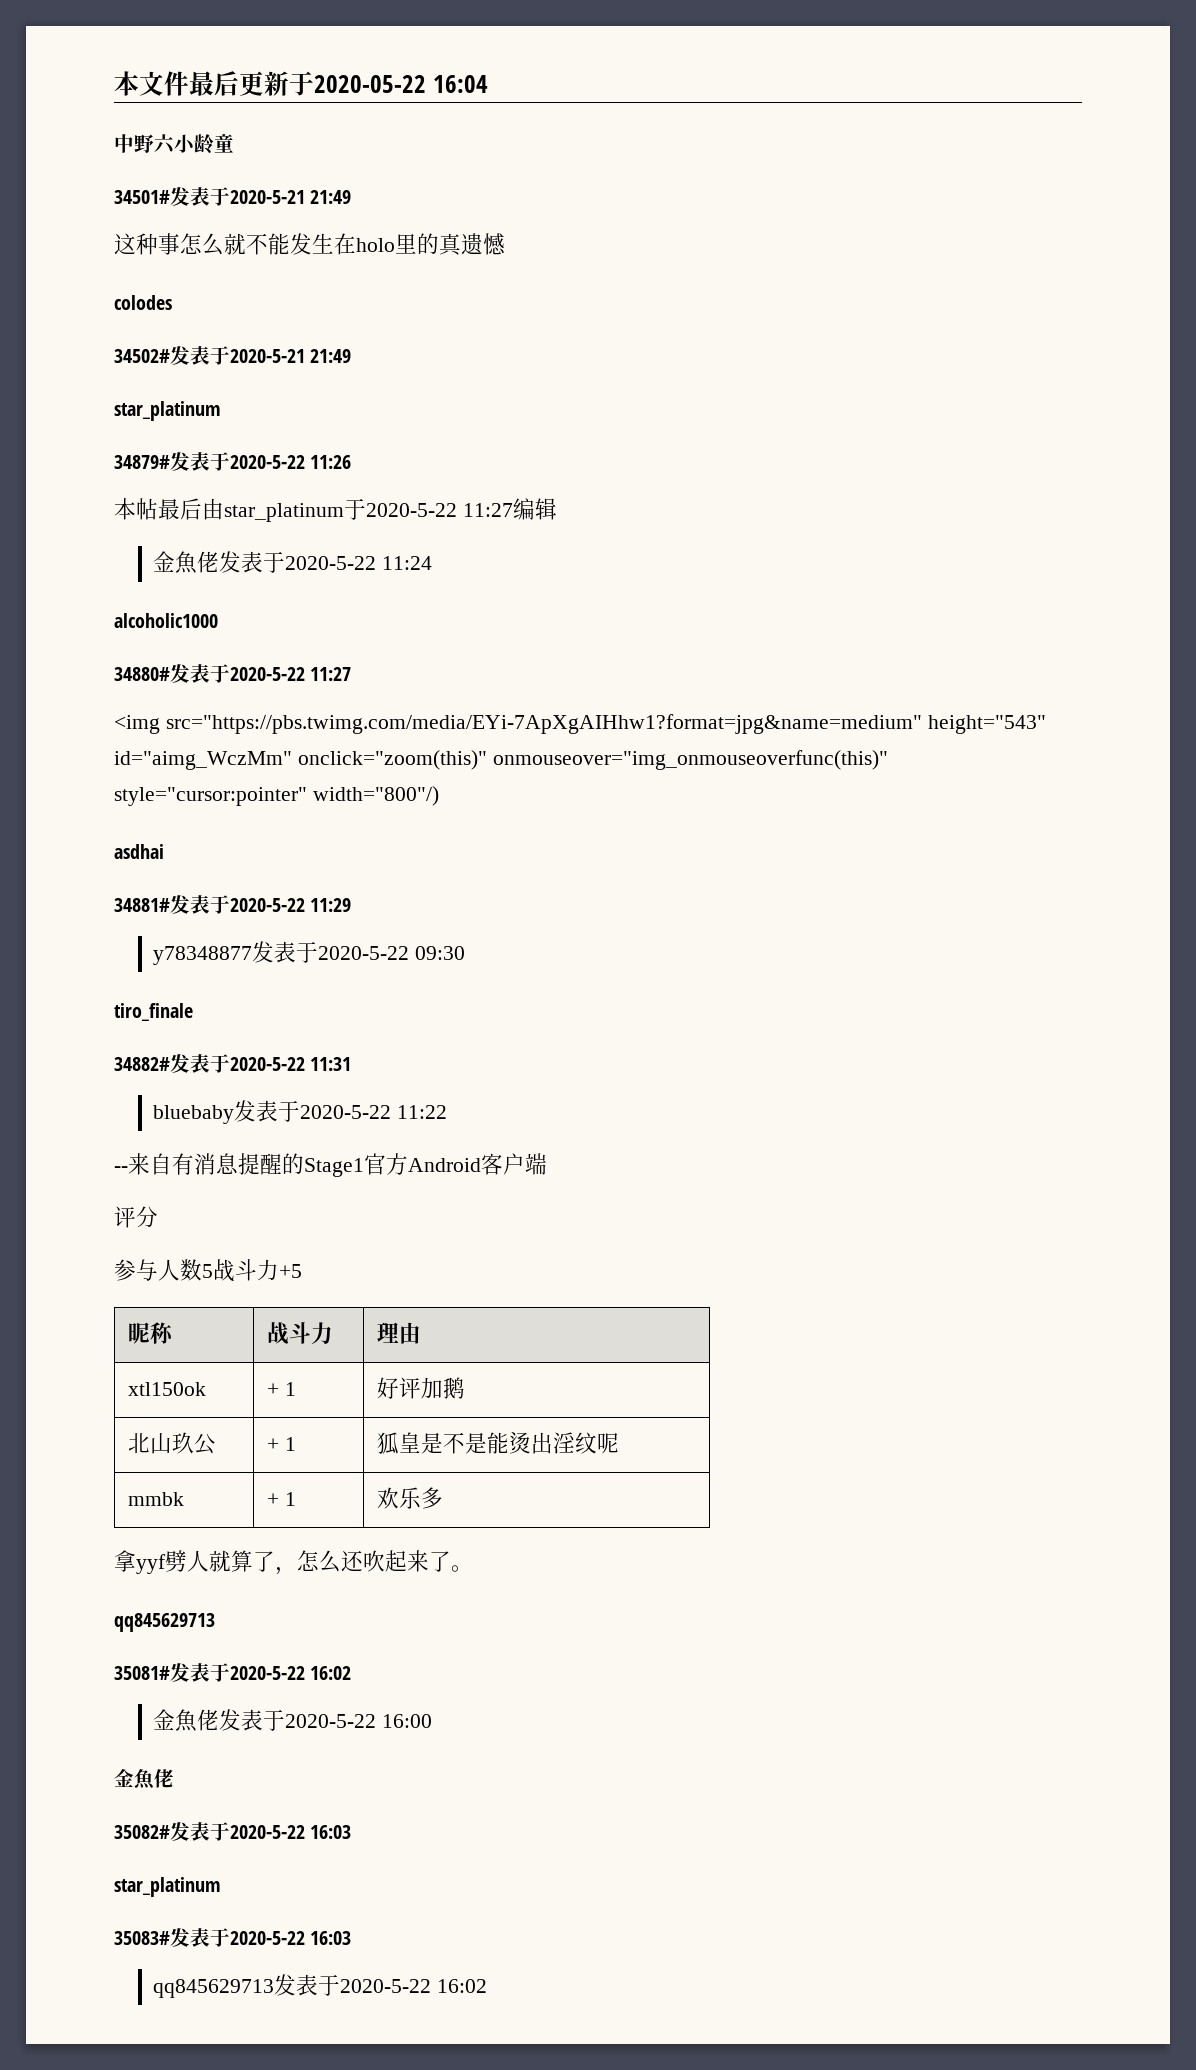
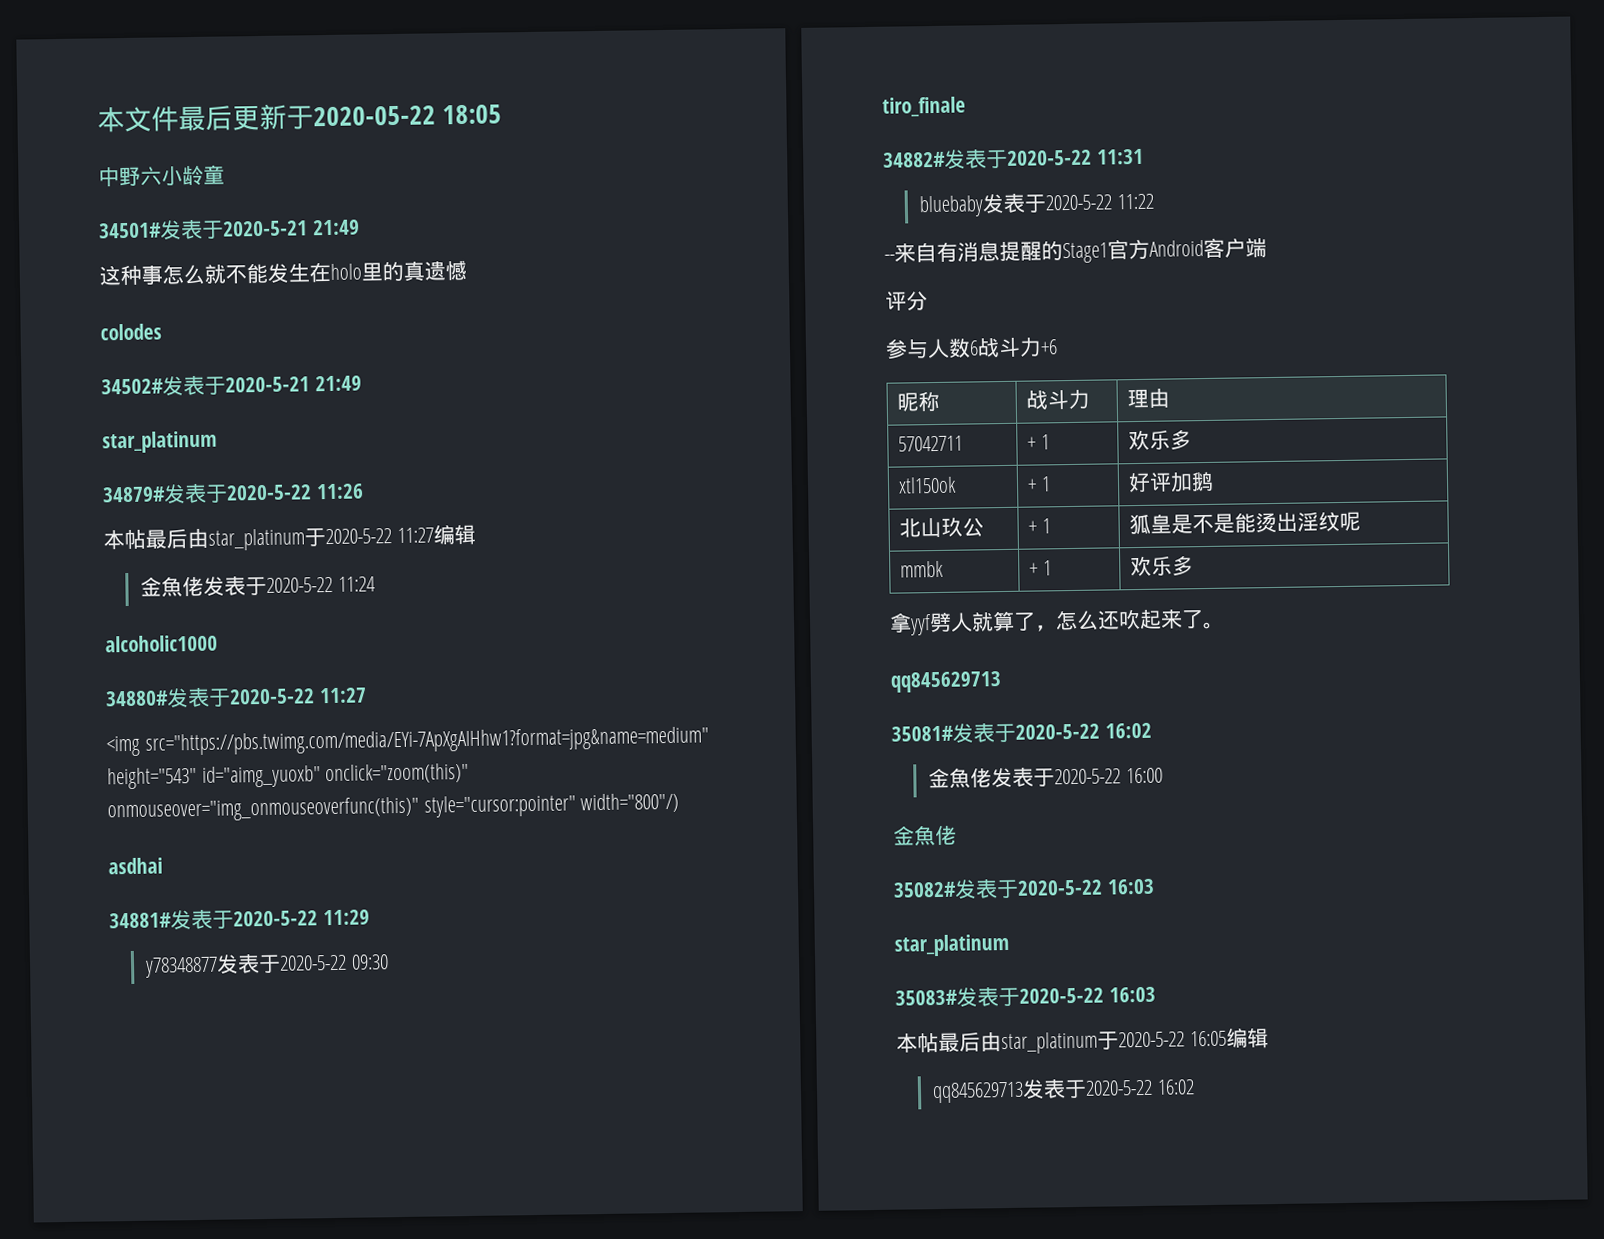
- 本文件最后更新于2020-05-22 16:04
+ 本文件最后更新于2020-05-22 18:05
- <img src="https://pbs.twimg.com/media/EYi-7ApXgAIHhw1?format=jpg&name=medium" height="543" id="aimg_WczMm" onclick="zoom(this)" onmouseover="img_onmouseoverfunc(this)" style="cursor:pointer" width="800"/)
+ <img src="https://pbs.twimg.com/media/EYi-7ApXgAIHhw1?format=jpg&name=medium" height="543" id="aimg_yuoxb" onclick="zoom(this)" onmouseover="img_onmouseoverfunc(this)" style="cursor:pointer" width="800"/)
- 参与人数5战斗力+5
+ 参与人数6战斗力+6
+ 57042711 | + 1 | 欢乐多
+ 本帖最后由star_platinum于2020-5-22 16:05编辑

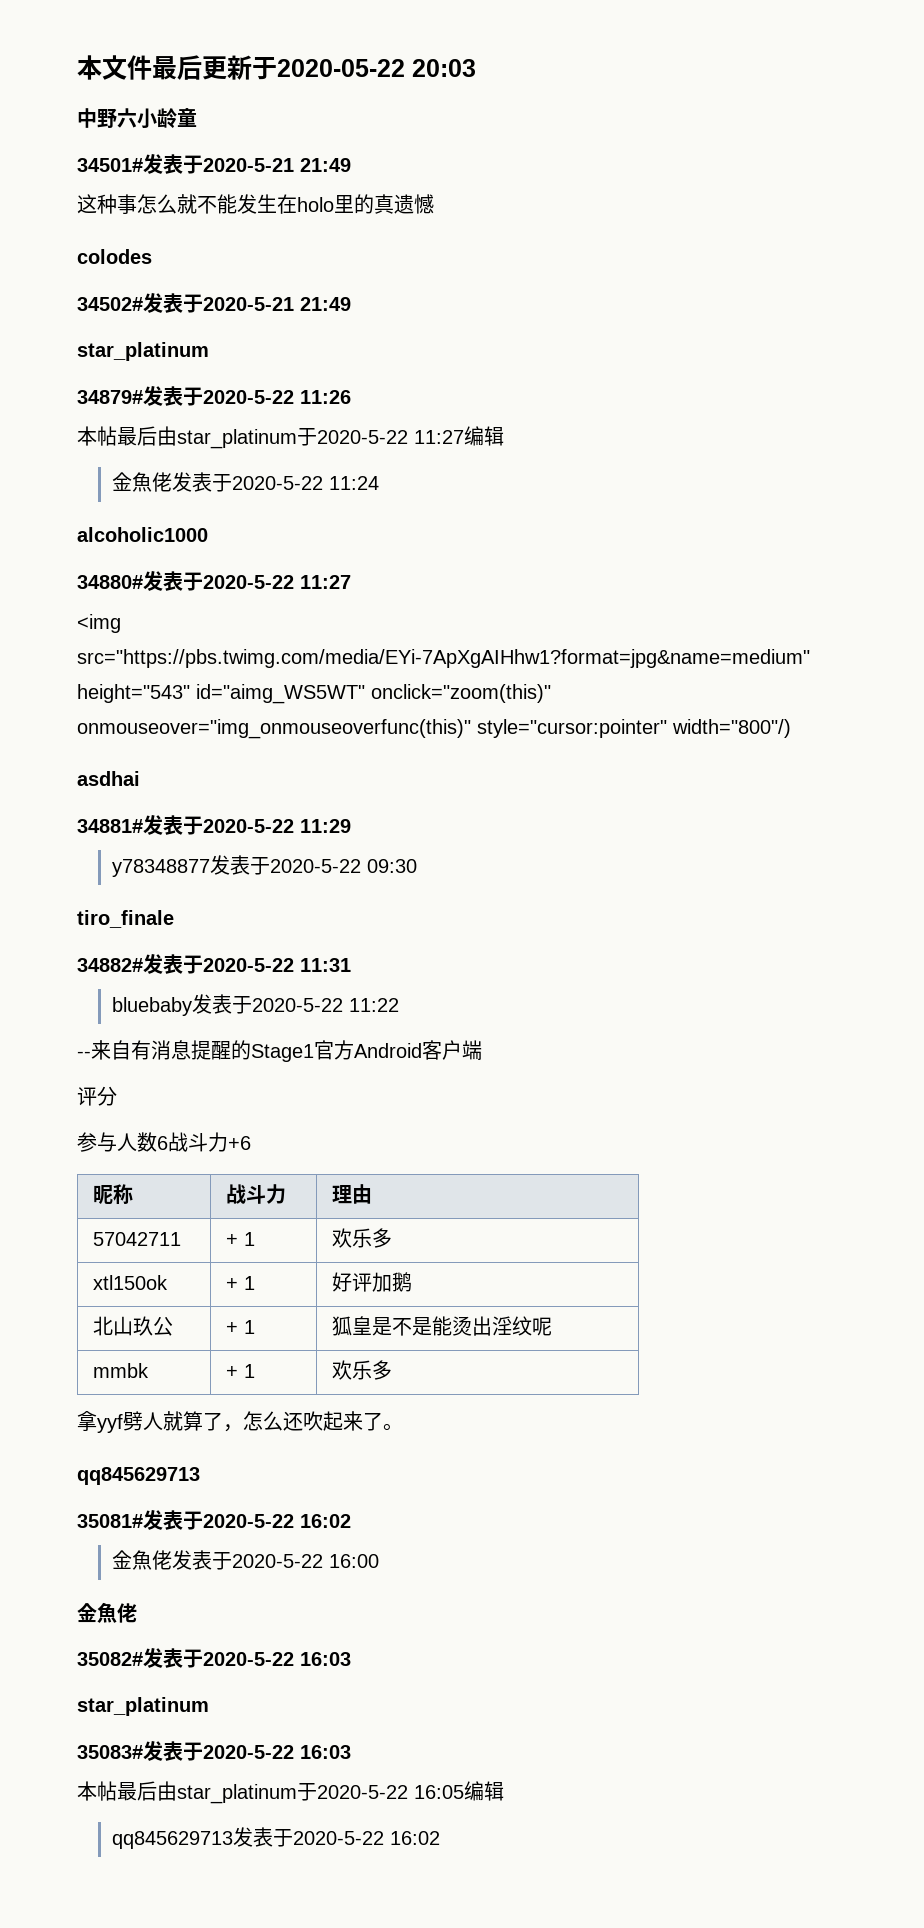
- 本文件最后更新于2020-05-22 18:05
+ 本文件最后更新于2020-05-22 20:03
- <img src="https://pbs.twimg.com/media/EYi-7ApXgAIHhw1?format=jpg&name=medium" height="543" id="aimg_yuoxb" onclick="zoom(this)" onmouseover="img_onmouseoverfunc(this)" style="cursor:pointer" width="800"/)
+ <img src="https://pbs.twimg.com/media/EYi-7ApXgAIHhw1?format=jpg&name=medium" height="543" id="aimg_WS5WT" onclick="zoom(this)" onmouseover="img_onmouseoverfunc(this)" style="cursor:pointer" width="800"/)

